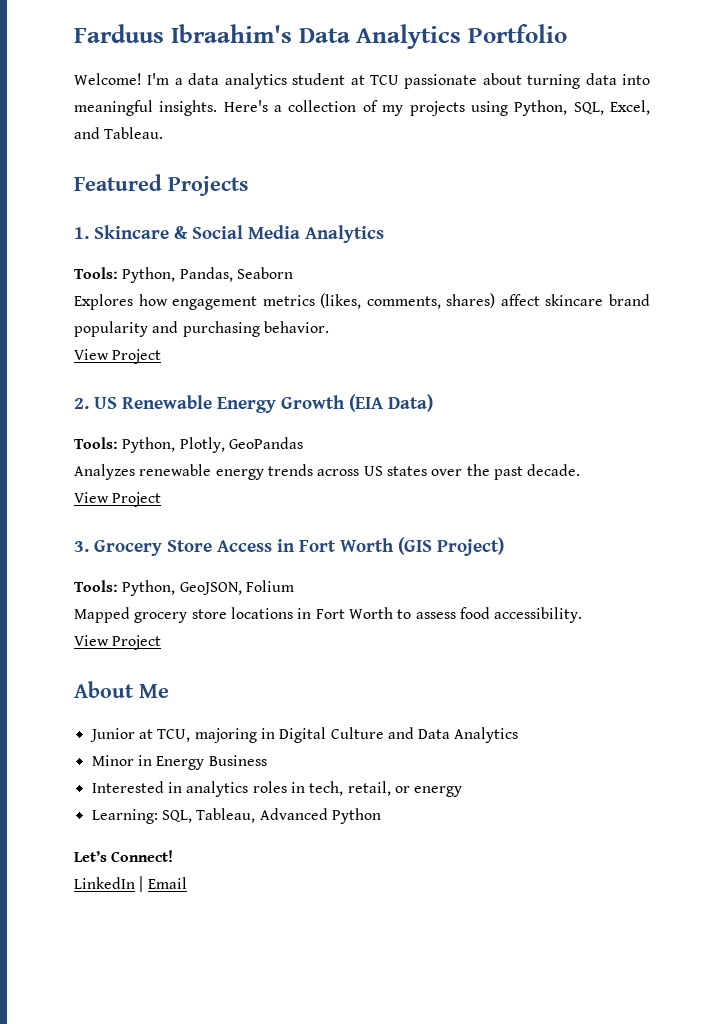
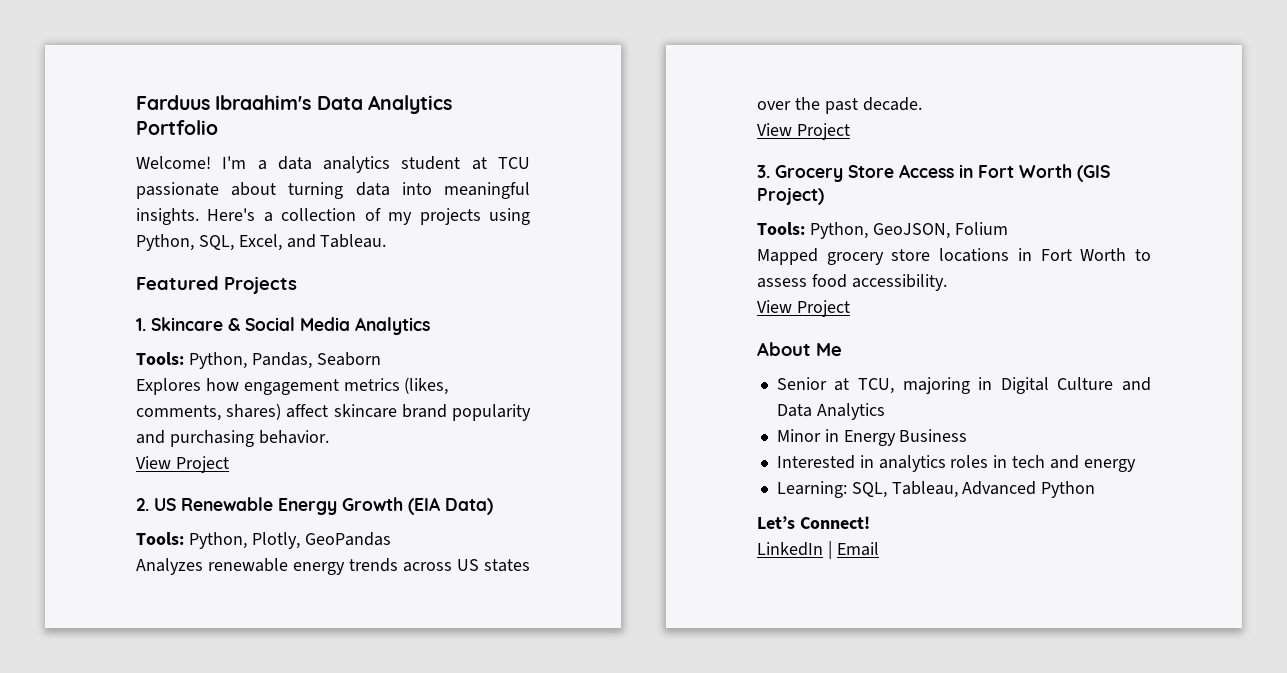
- Junior at TCU, majoring in Digital Culture and Data Analytics
+ Senior at TCU, majoring in Digital Culture and Data Analytics
- Interested in analytics roles in tech, retail, or energy
+ Interested in analytics roles in tech and energy

